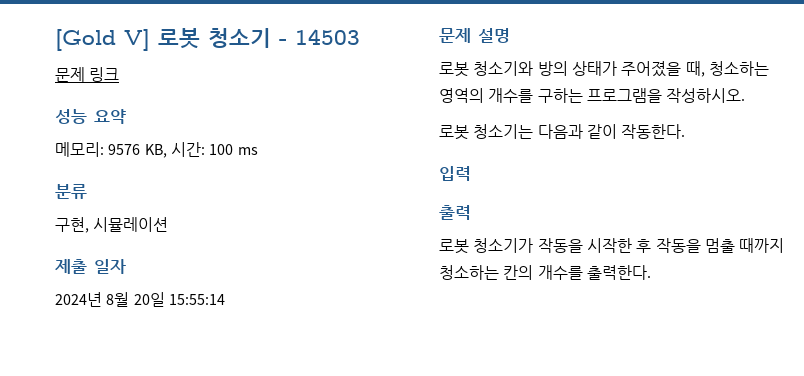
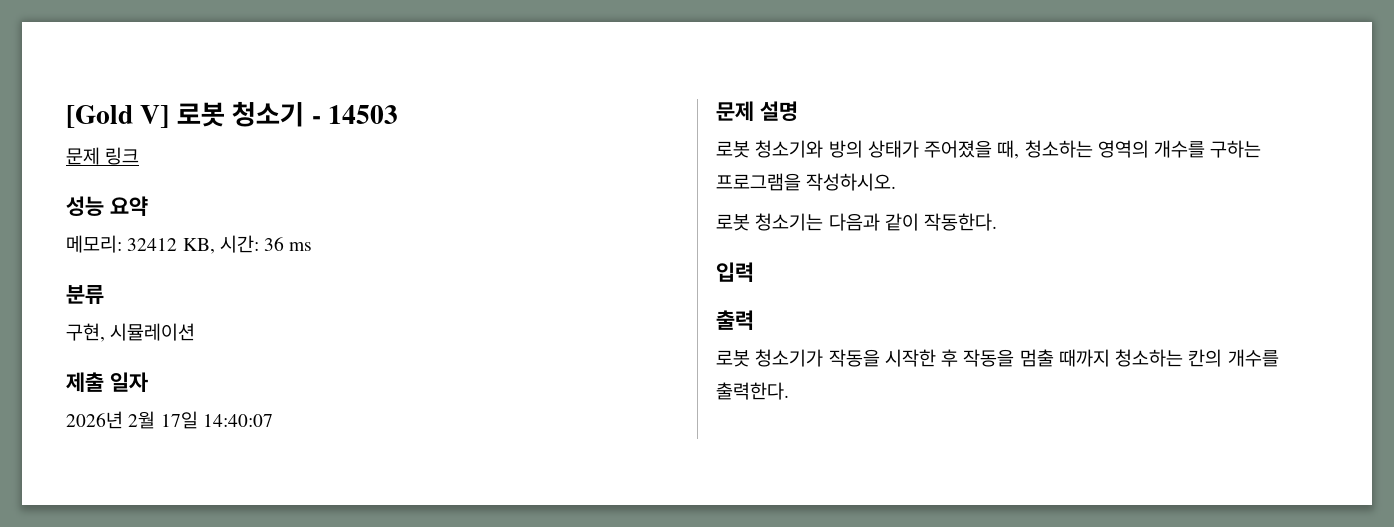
- 메모리: 9576 KB, 시간: 100 ms
+ 메모리: 32412 KB, 시간: 36 ms
- 2024년 8월 20일 15:55:14
+ 2026년 2월 17일 14:40:07

